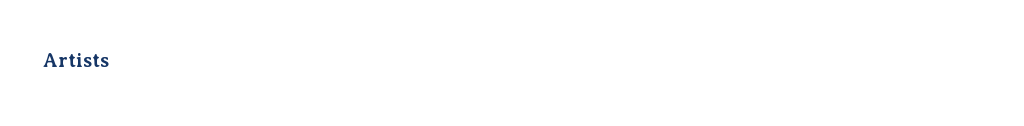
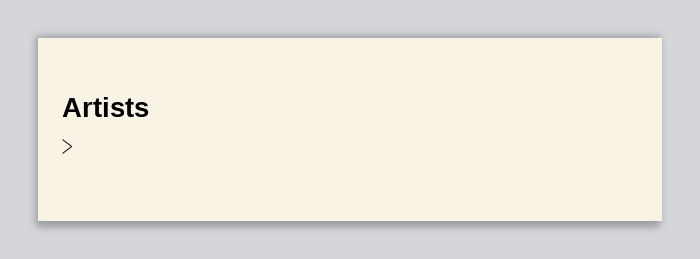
+ >

